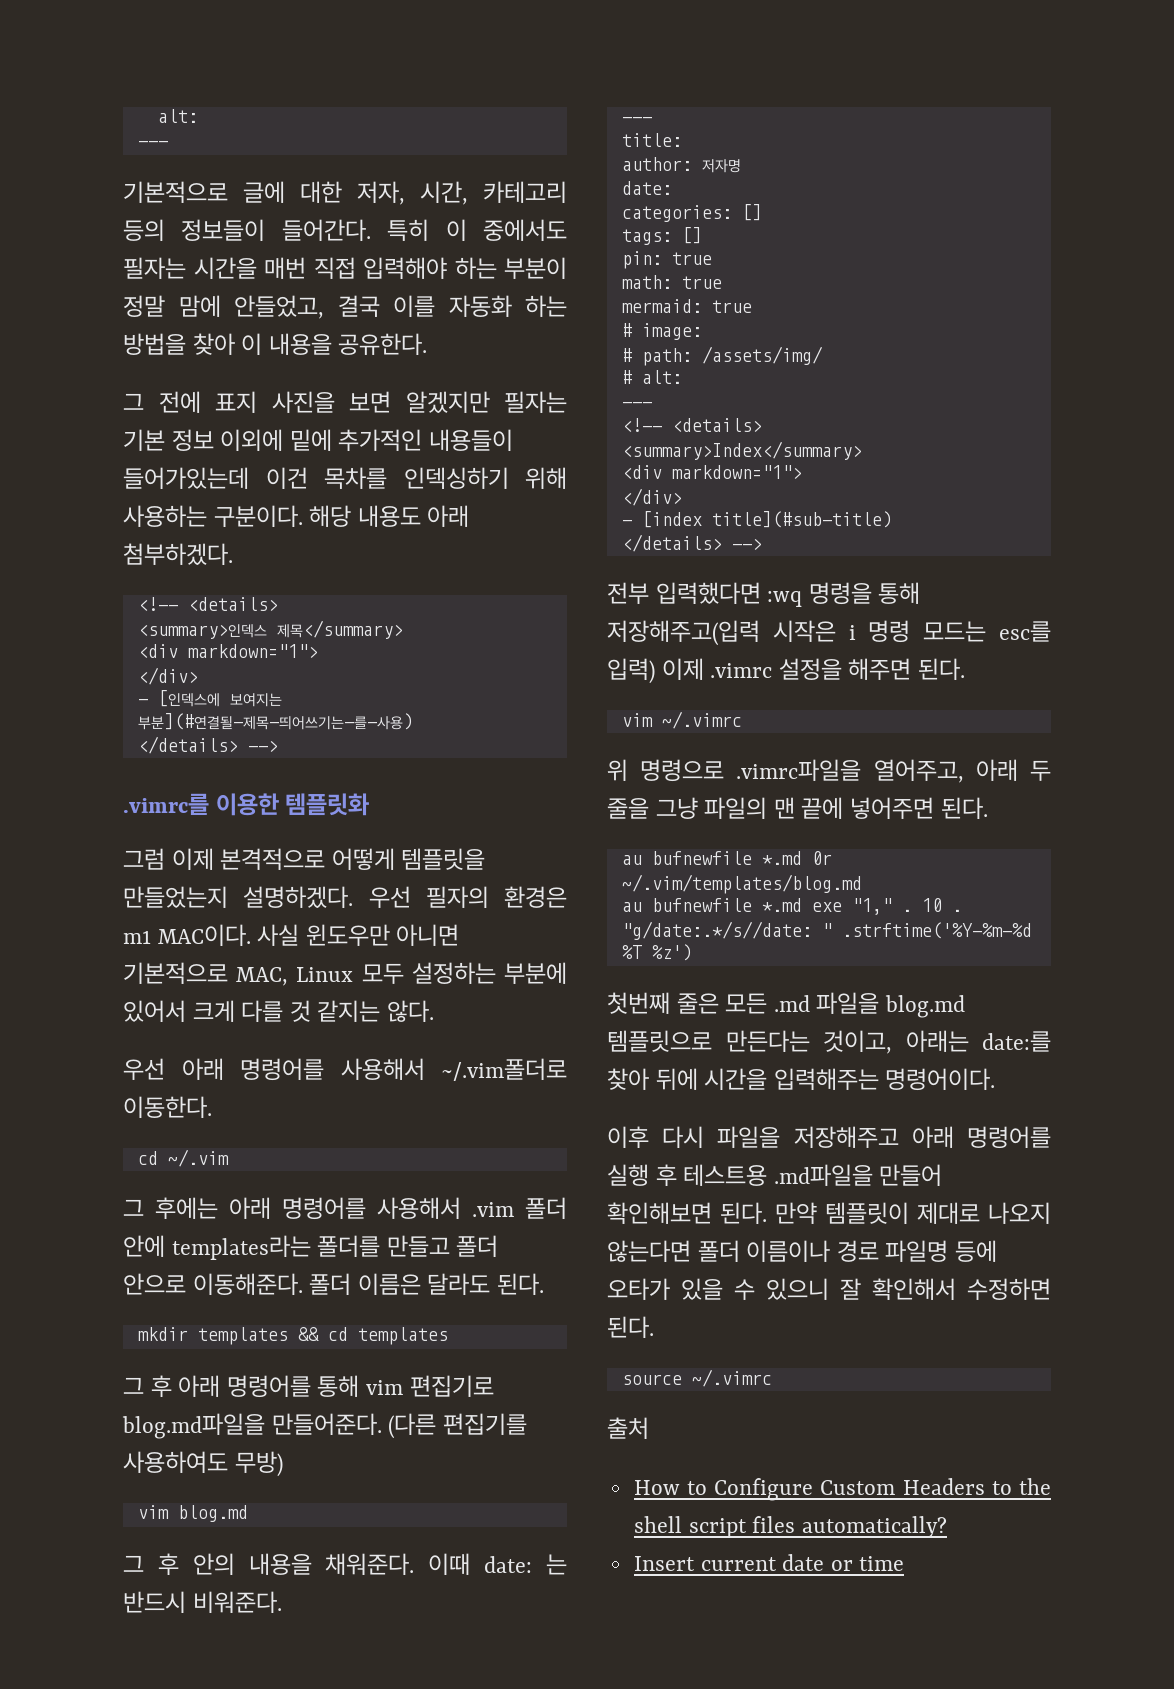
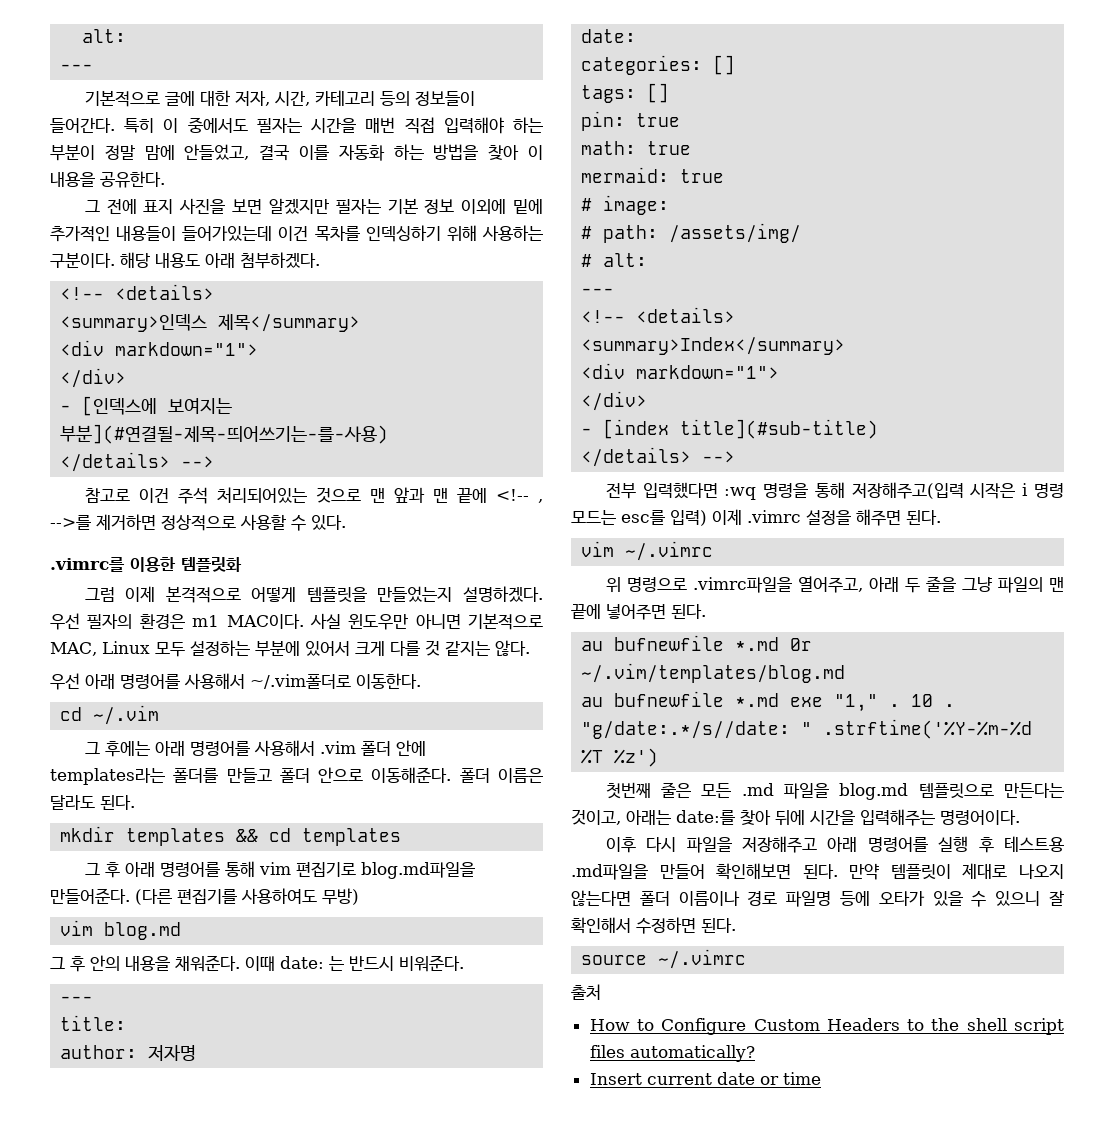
+ 참고로 이건 주석 처리되어있는 것으로 맨 앞과 맨 끝에 <!-- , -->를 제거하면 정상적으로 사용할 수 있다.

